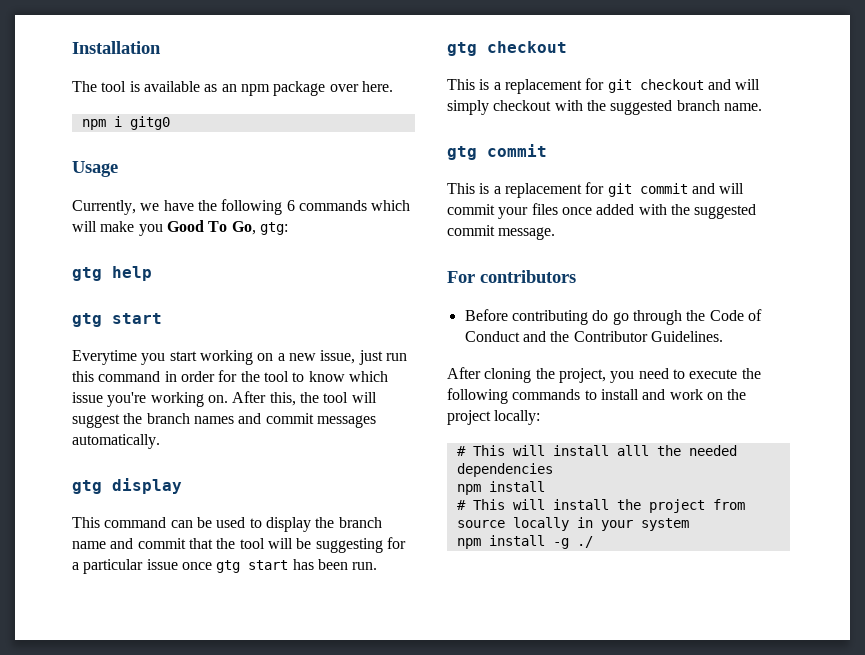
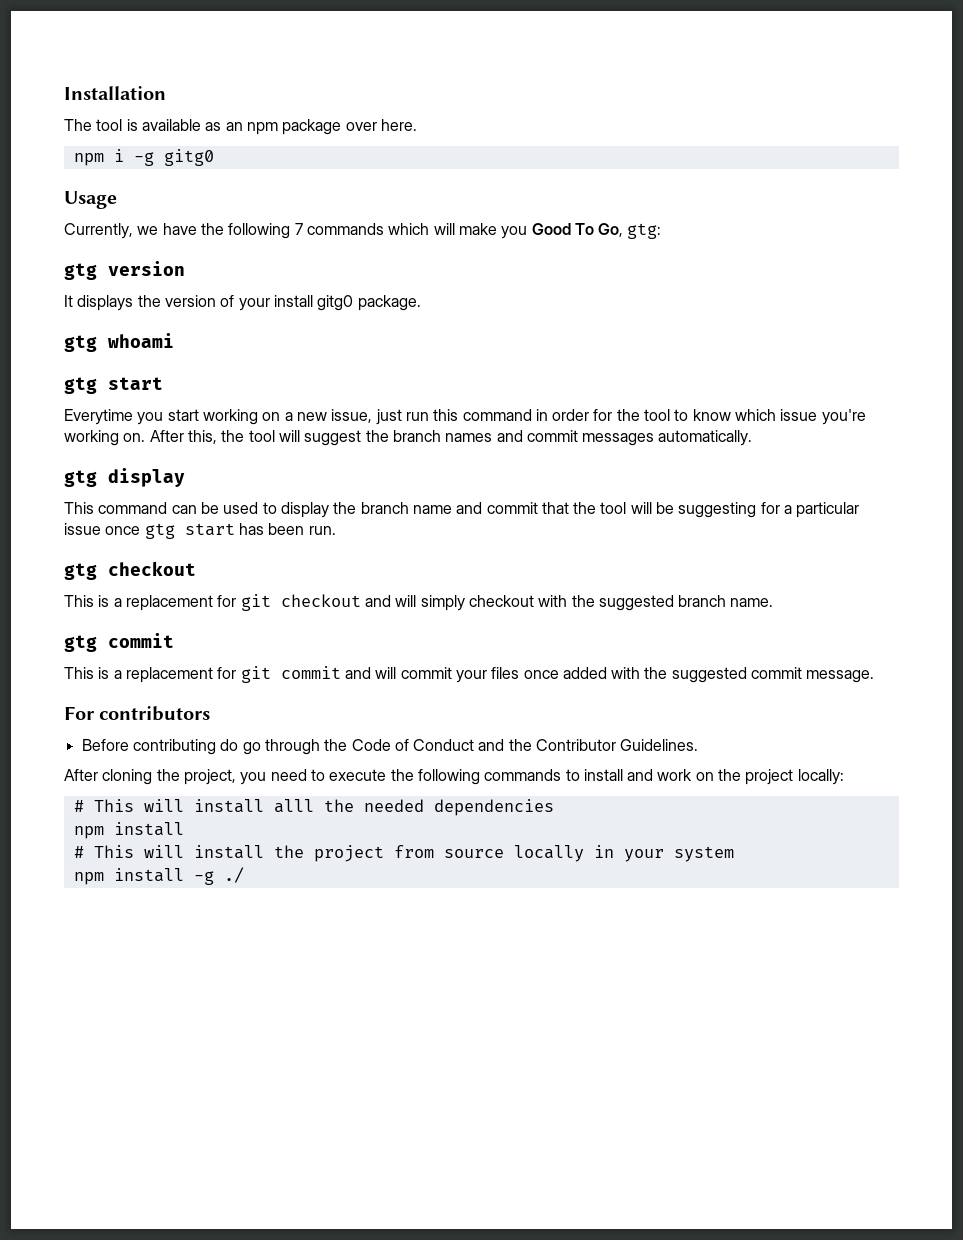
- npm i gitg0
+ npm i -g gitg0
- Currently, we have the following 6 commands which will make you Good To Go, gtg:
+ Currently, we have the following 7 commands which will make you Good To Go, gtg:
- gtg help
+ gtg version
+ It displays the version of your install gitg0 package.
+ gtg whoami

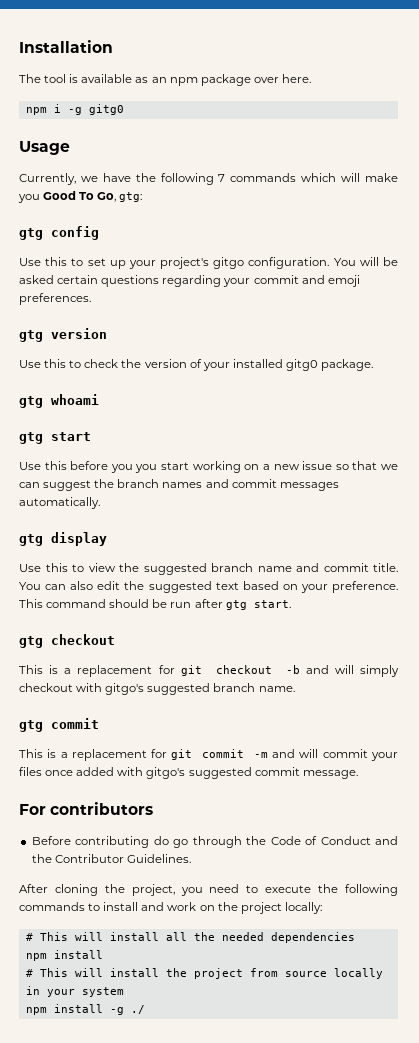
+ gtg config
+ Use this to set up your project's gitgo configuration. You will be asked certain questions regarding your commit and emoji preferences.
  gtg version
- It displays the version of your install gitg0 package.
+ Use this to check the version of your installed gitg0 package.
- Everytime you start working on a new issue, just run this command in order for the tool to know which issue you're working on. After this, the tool will suggest the branch names and commit messages automatically.
+ Use this before you you start working on a new issue so that we can suggest the branch names and commit messages automatically.
- This command can be used to display the branch name and commit that the tool will be suggesting for a particular issue once gtg start has been run.
+ Use this to view the suggested branch name and commit title. You can also edit the suggested text based on your preference. This command should be run after gtg start.
- This is a replacement for git checkout and will simply checkout with the suggested branch name.
+ This is a replacement for git checkout -b and will simply checkout with gitgo's suggested branch name.
- This is a replacement for git commit and will commit your files once added with the suggested commit message.
+ This is a replacement for git commit -m and will commit your files once added with gitgo's suggested commit message.
- # This will install alll the needed dependencies
+ # This will install all the needed dependencies

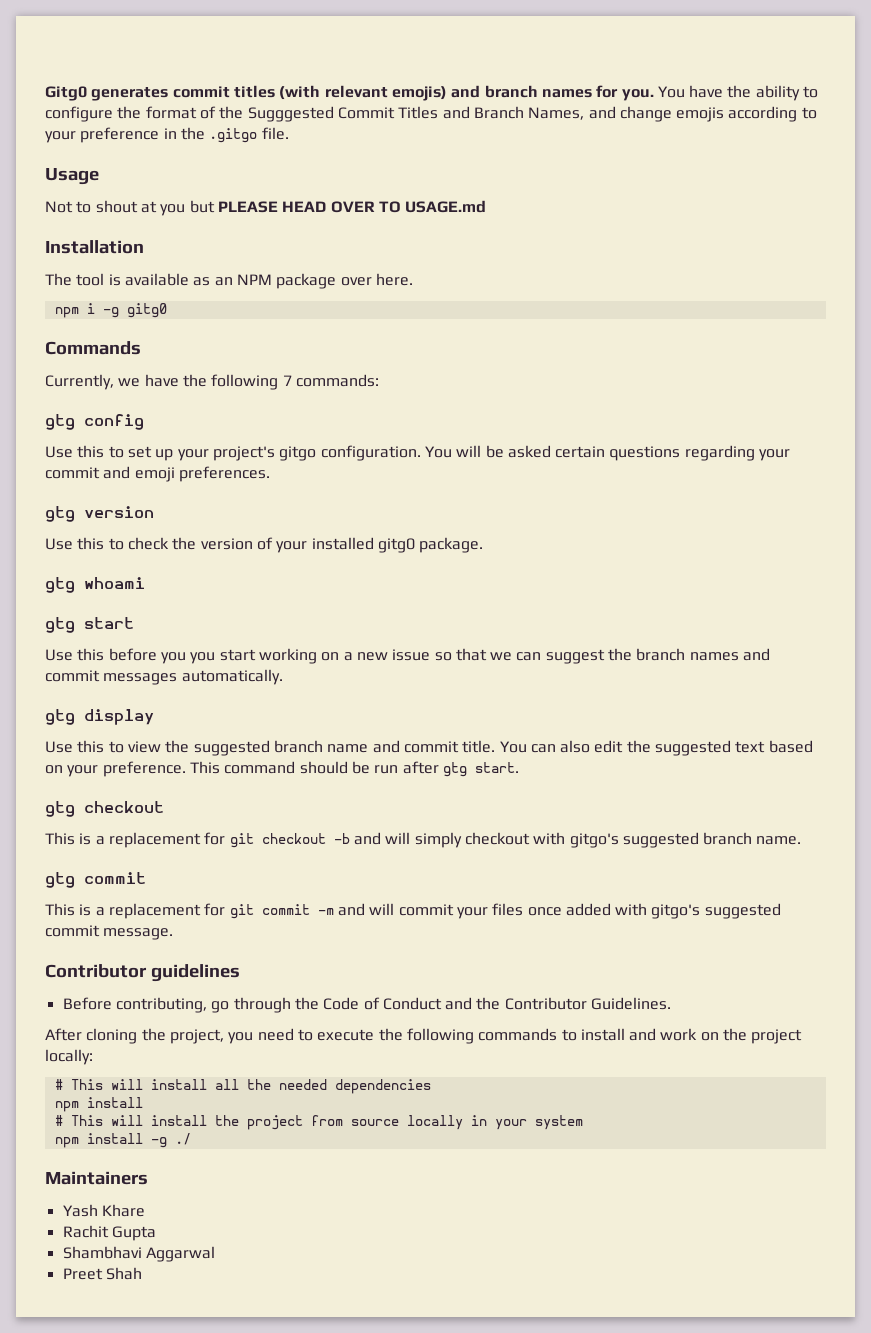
+ Gitg0 generates commit titles (with relevant emojis) and branch names for you. You have the ability to configure the format of the Sugggested Commit Titles and Branch Names, and change emojis according to your preference in the .gitgo file.
+ Usage
+ Not to shout at you but PLEASE HEAD OVER TO USAGE.md
- The tool is available as an npm package over here.
+ The tool is available as an NPM package over here.
- Usage
+ Commands
- Currently, we have the following 7 commands which will make you Good To Go, gtg:
+ Currently, we have the following 7 commands:
- For contributors
+ Contributor guidelines
- Before contributing do go through the Code of Conduct and the Contributor Guidelines.
+ Before contributing, go through the Code of Conduct and the Contributor Guidelines.
+ Maintainers
+ Yash Khare
+ Rachit Gupta
+ Shambhavi Aggarwal
+ Preet Shah

